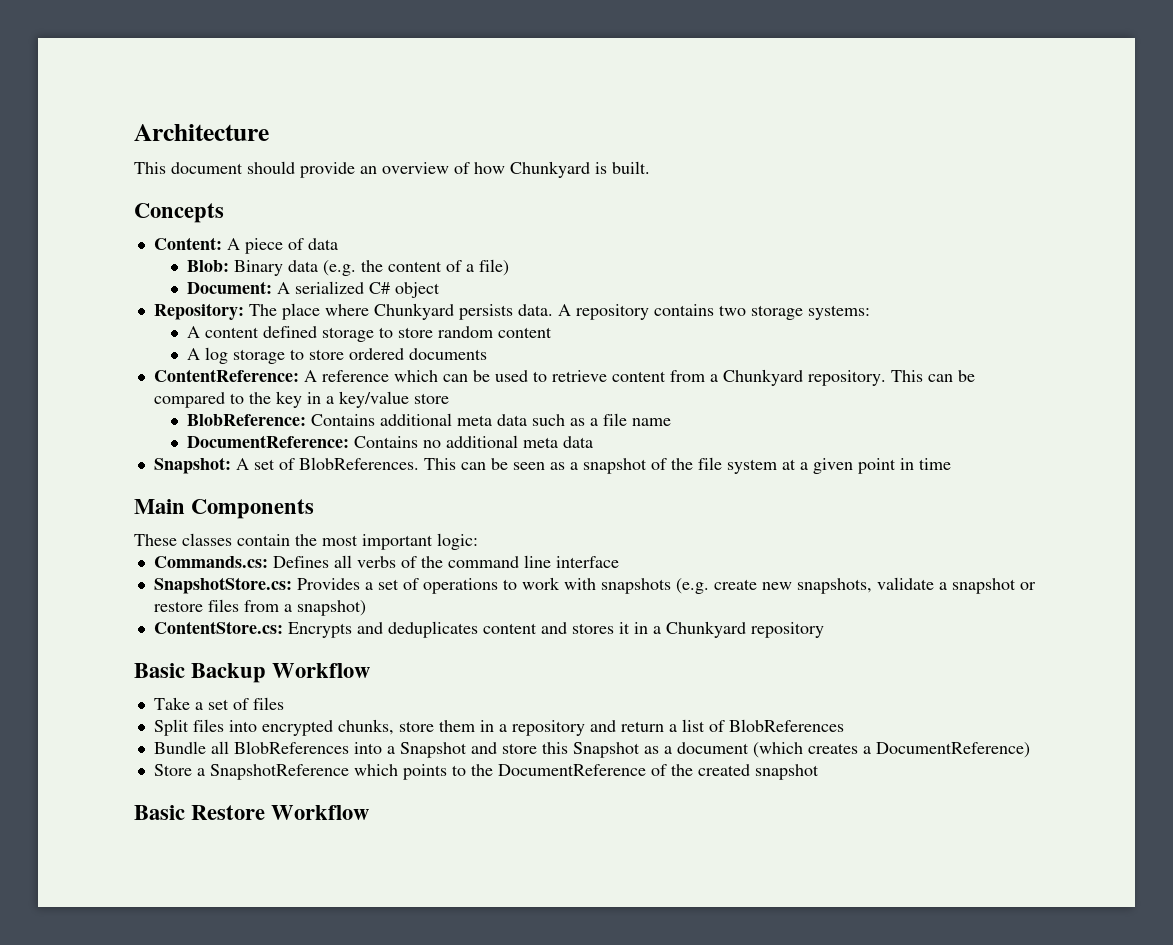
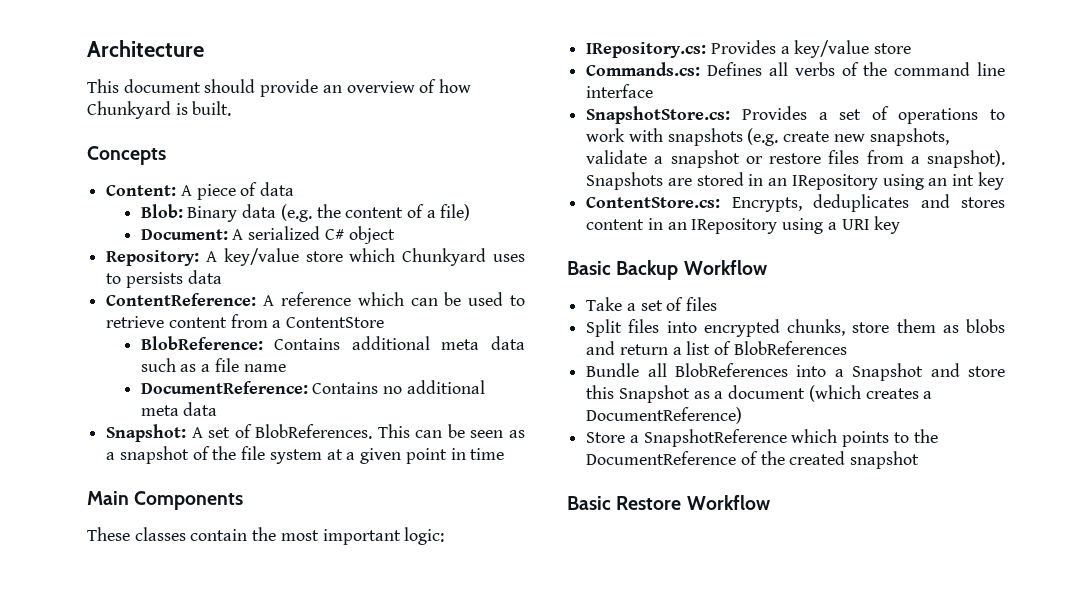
- Repository: The place where Chunkyard persists data. A repository contains two storage systems:
- A content defined storage to store random content
- A log storage to store ordered documents
+ Repository: A key/value store which Chunkyard uses to persists data
- ContentReference: A reference which can be used to retrieve content from a Chunkyard repository. This can be compared to the key in a key/value store
+ ContentReference: A reference which can be used to retrieve content from a ContentStore
+ IRepository.cs: Provides a key/value store
- SnapshotStore.cs: Provides a set of operations to work with snapshots (e.g. create new snapshots, validate a snapshot or restore files from a snapshot)
- ContentStore.cs: Encrypts and deduplicates content and stores it in a Chunkyard repository
+ SnapshotStore.cs: Provides a set of operations to work with snapshots (e.g. create new snapshots, validate a snapshot or restore files from a snapshot). Snapshots are stored in an IRepository using an int key
+ ContentStore.cs: Encrypts, deduplicates and stores content in an IRepository using a URI key
- Split files into encrypted chunks, store them in a repository and return a list of BlobReferences
+ Split files into encrypted chunks, store them as blobs and return a list of BlobReferences

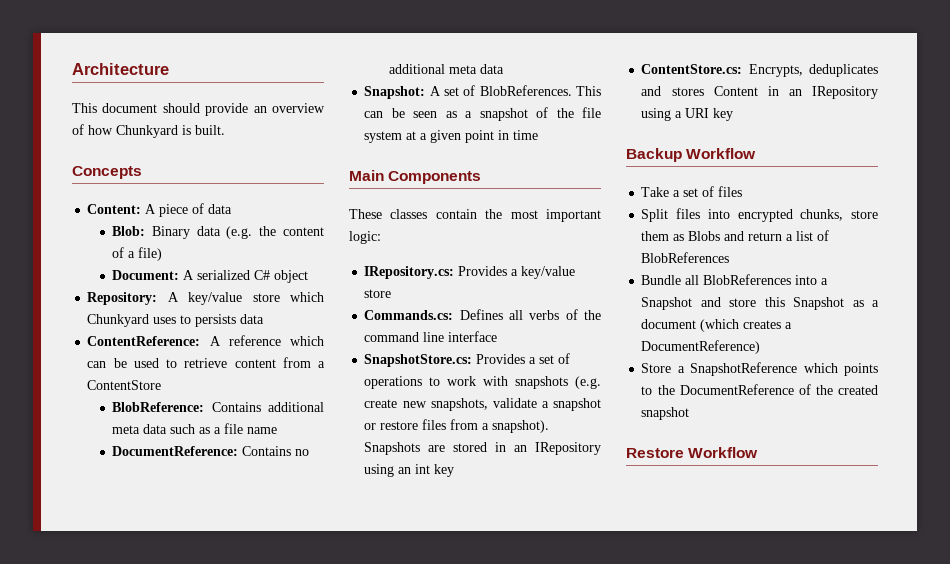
- ContentStore.cs: Encrypts, deduplicates and stores content in an IRepository using a URI key
+ ContentStore.cs: Encrypts, deduplicates and stores Content in an IRepository using a URI key
- Basic Backup Workflow
+ Backup Workflow
- Split files into encrypted chunks, store them as blobs and return a list of BlobReferences
+ Split files into encrypted chunks, store them as Blobs and return a list of BlobReferences
- Basic Restore Workflow
+ Restore Workflow

